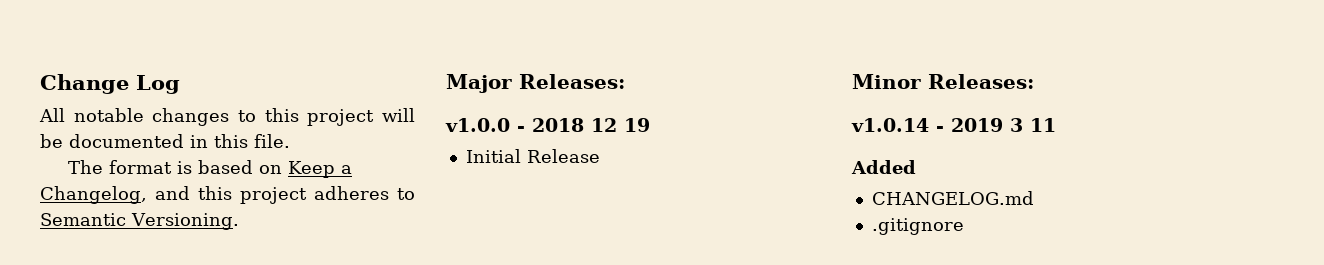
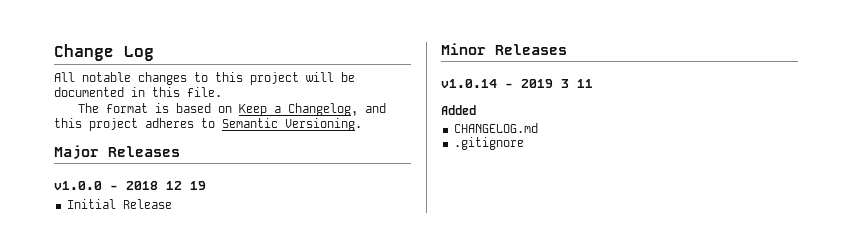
- Major Releases:
+ Major Releases
- Minor Releases:
+ Minor Releases

